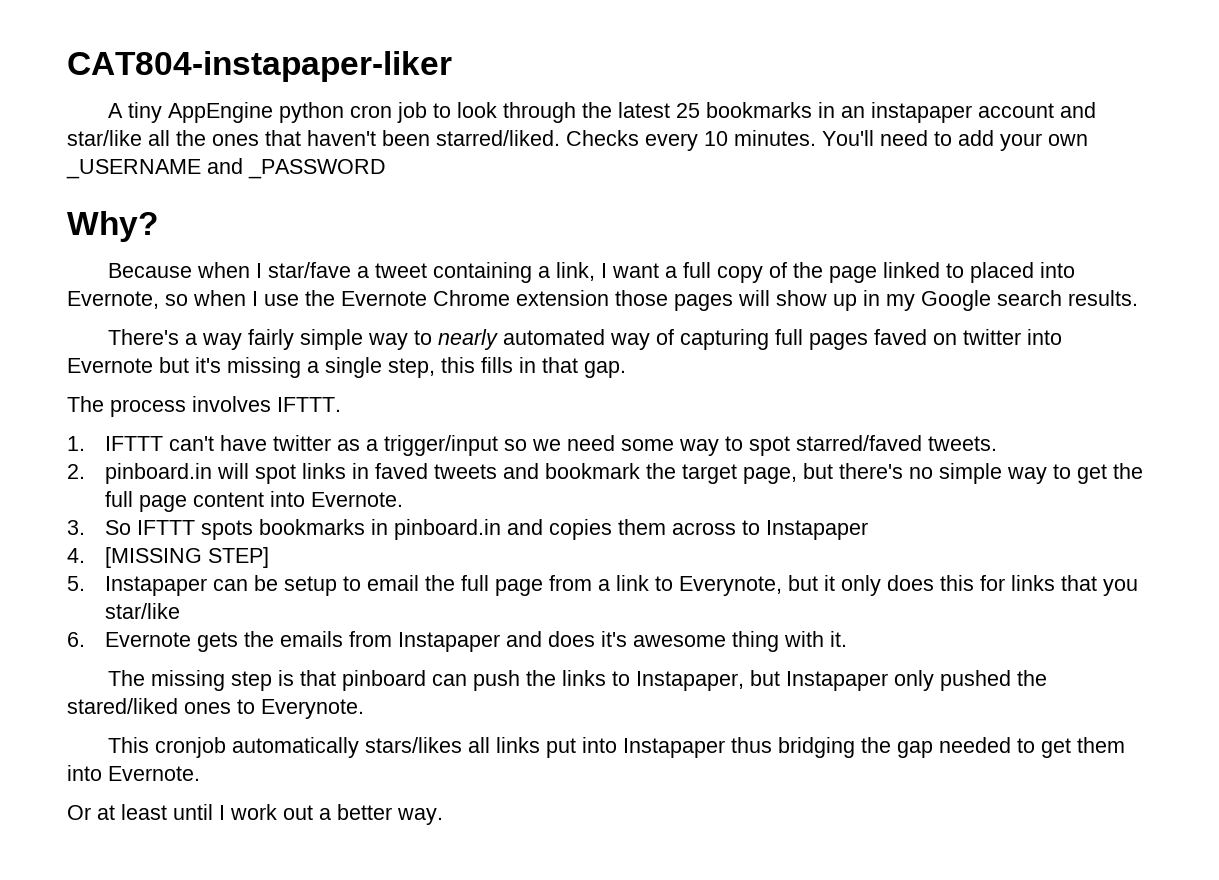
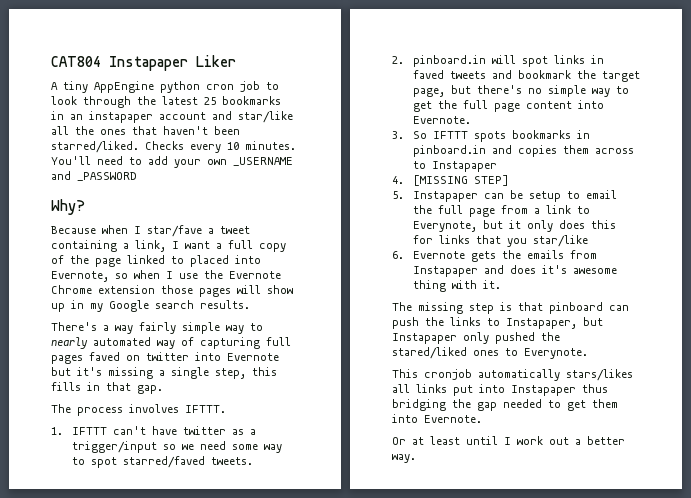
- CAT804-instapaper-liker
+ CAT804 Instapaper Liker

